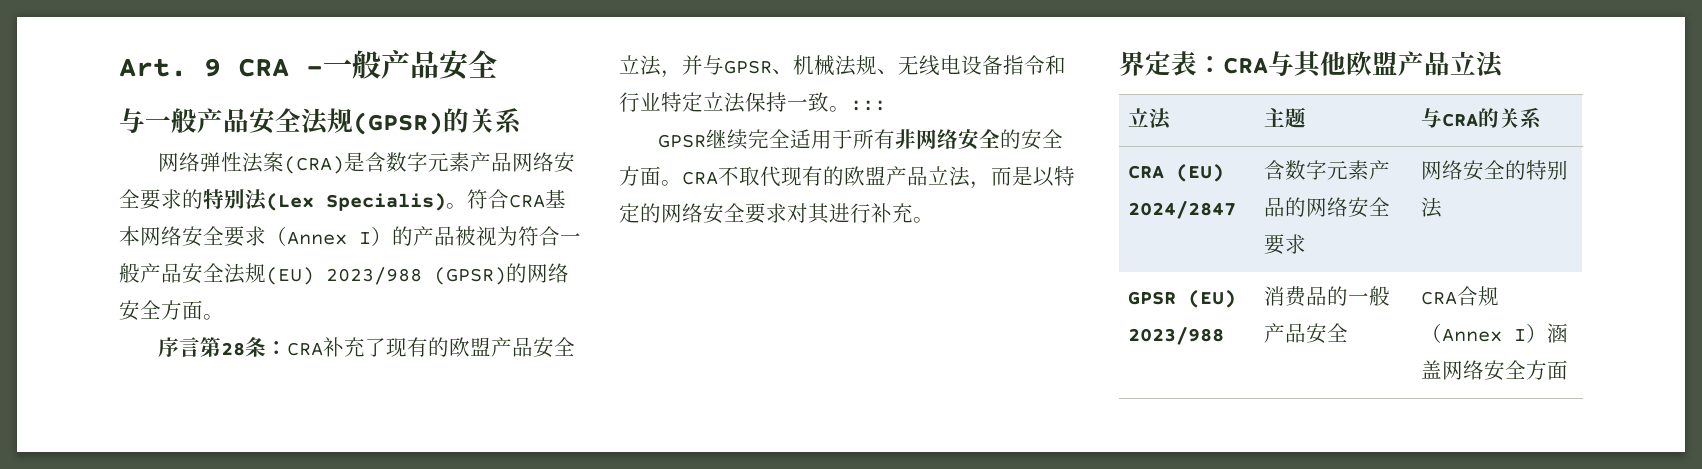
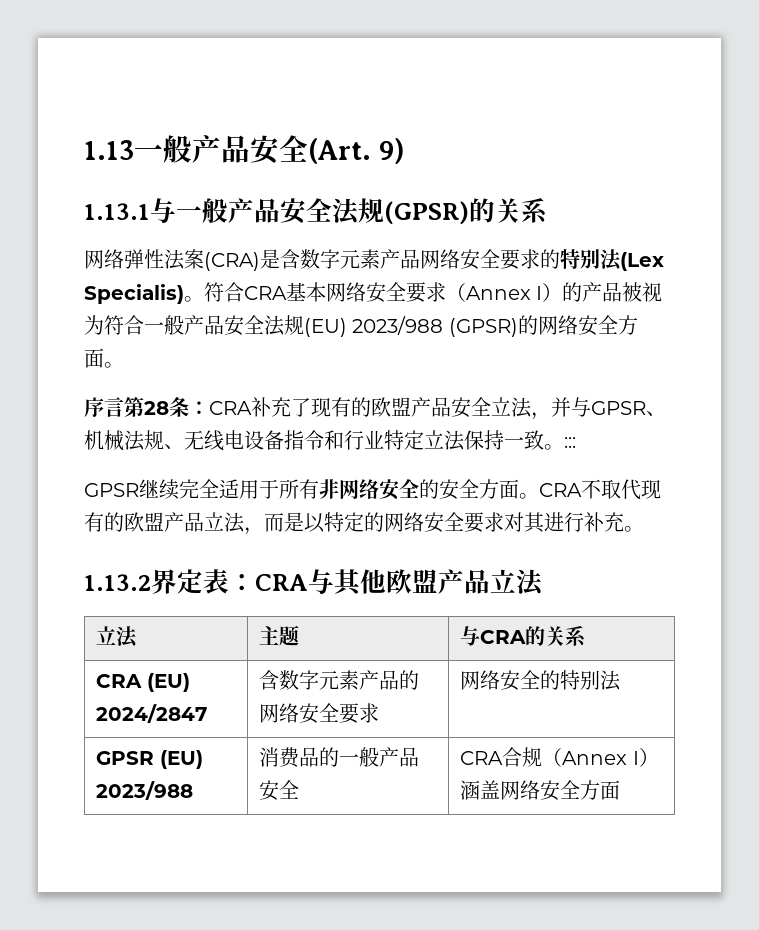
- Art. 9 CRA –一般产品安全
- 与一般产品安全法规(GPSR)的关系
+ 1.13一般产品安全(Art. 9)
+ 1.13.1与一般产品安全法规(GPSR)的关系
- 界定表：CRA与其他欧盟产品立法
+ 1.13.2界定表：CRA与其他欧盟产品立法

